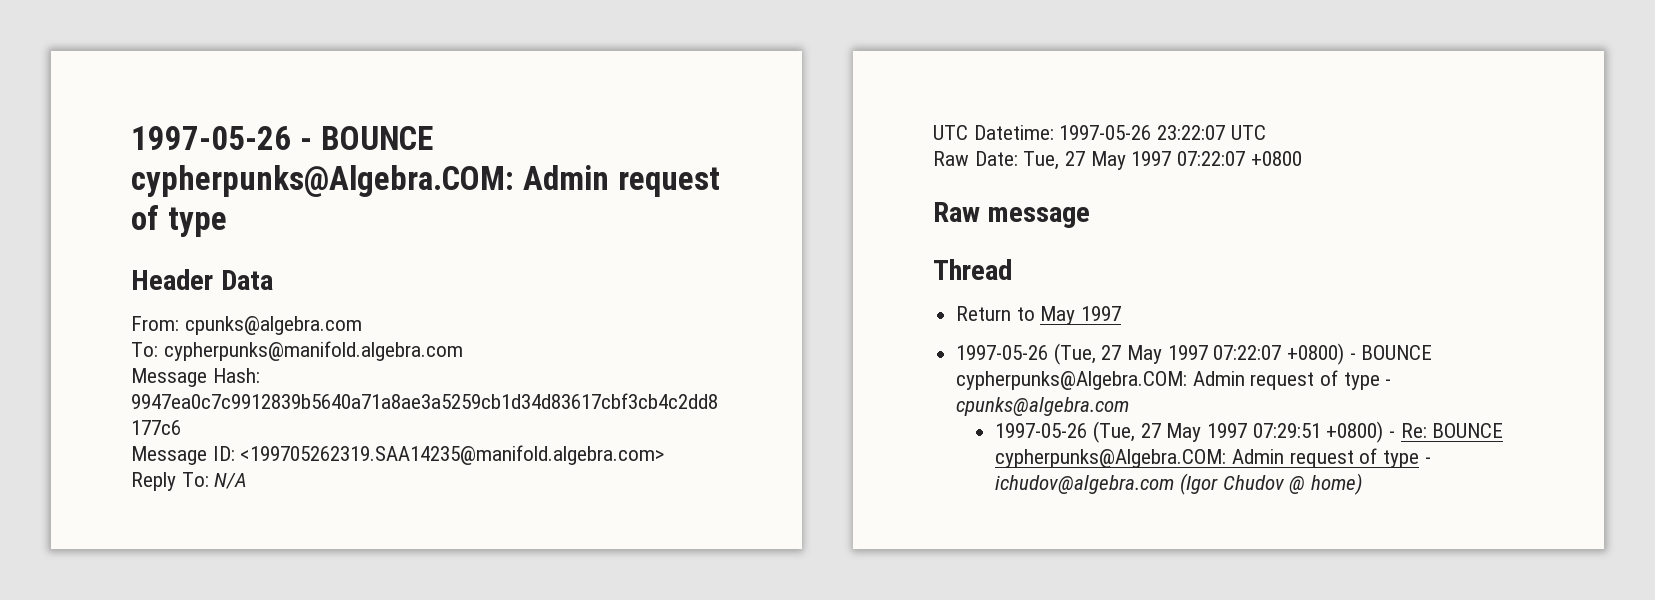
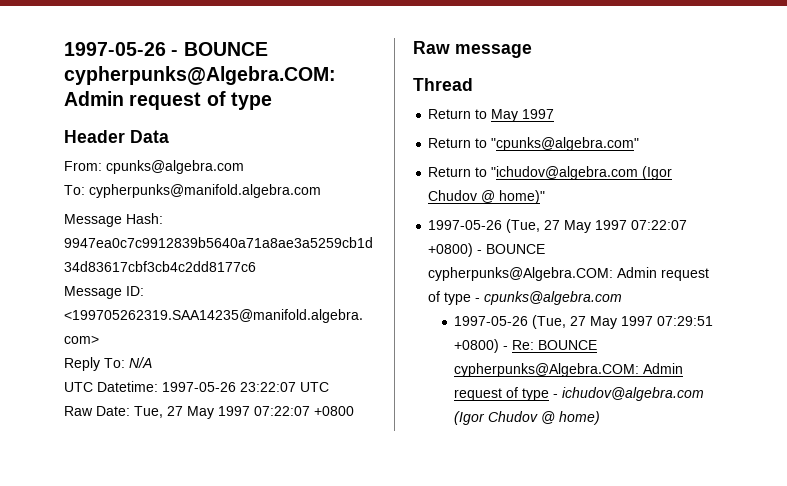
+ Return to "cpunks@algebra.com"
+ Return to "ichudov@algebra.com (Igor Chudov @ home)"

